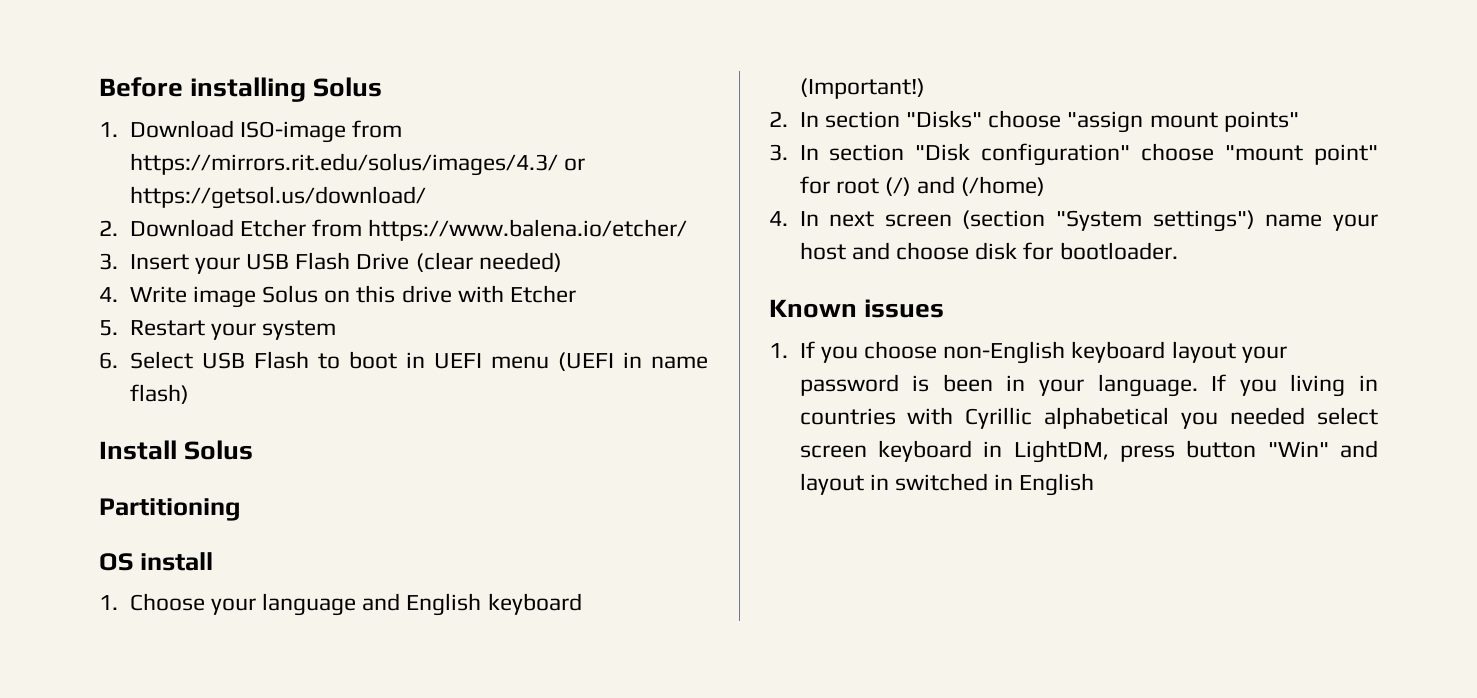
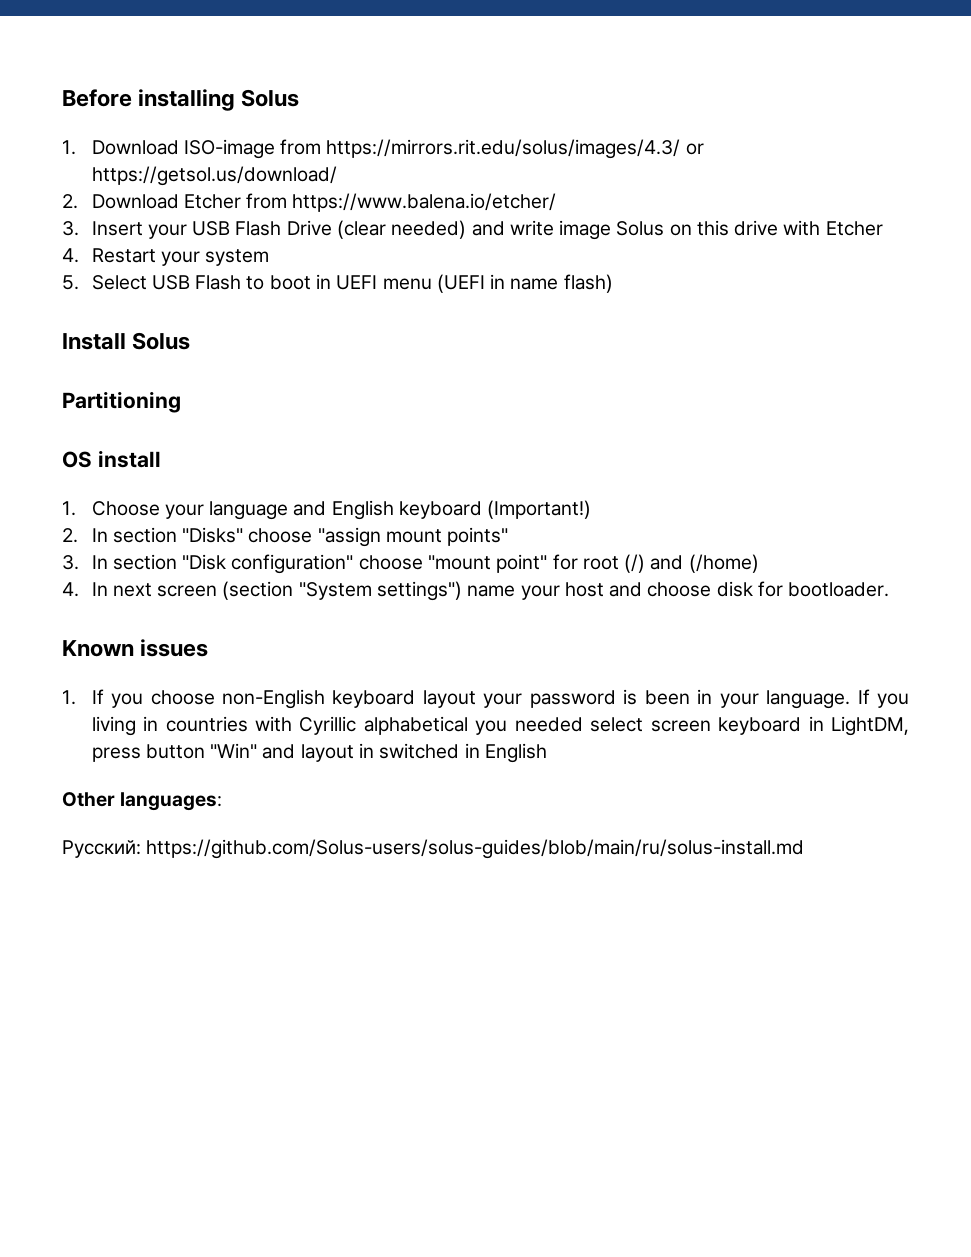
- 3. Insert your USB Flash Drive (clear needed)
- 4. Write image Solus on this drive with Etcher
+ 3. Insert your USB Flash Drive (clear needed) and write image Solus on this drive with Etcher
- 5. Restart your system
+ 4. Restart your system
- 6. Select USB Flash to boot in UEFI menu (UEFI in name flash)
+ 5. Select USB Flash to boot in UEFI menu (UEFI in name flash)
+ Other languages:
+ Русский: https://github.com/Solus-users/solus-guides/blob/main/ru/solus-install.md

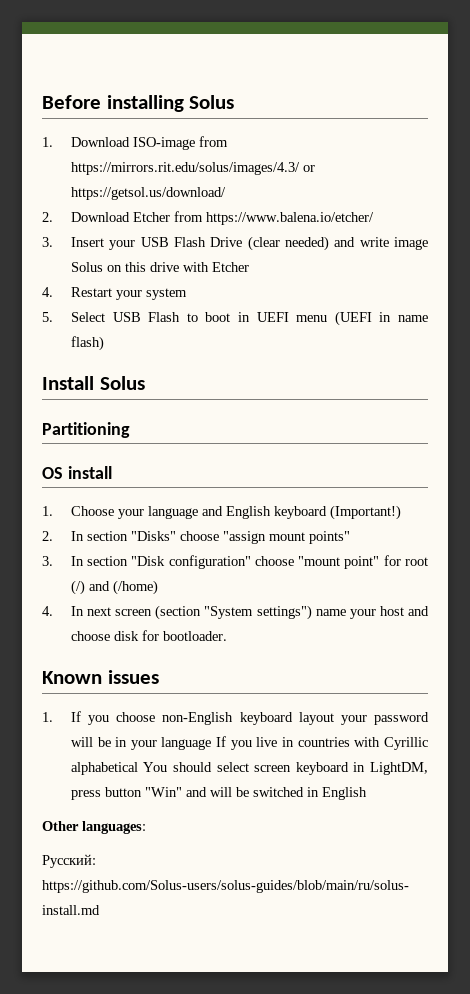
- 1. If you choose non-English keyboard layout your password is been in your language. If you living in countries with Cyrillic alphabetical you needed select screen keyboard in LightDM, press button "Win" and layout in switched in English
+ 1. If you choose non-English keyboard layout your password will be in your language If you live in countries with Cyrillic alphabetical You should select screen keyboard in LightDM, press button "Win" and will be switched in English

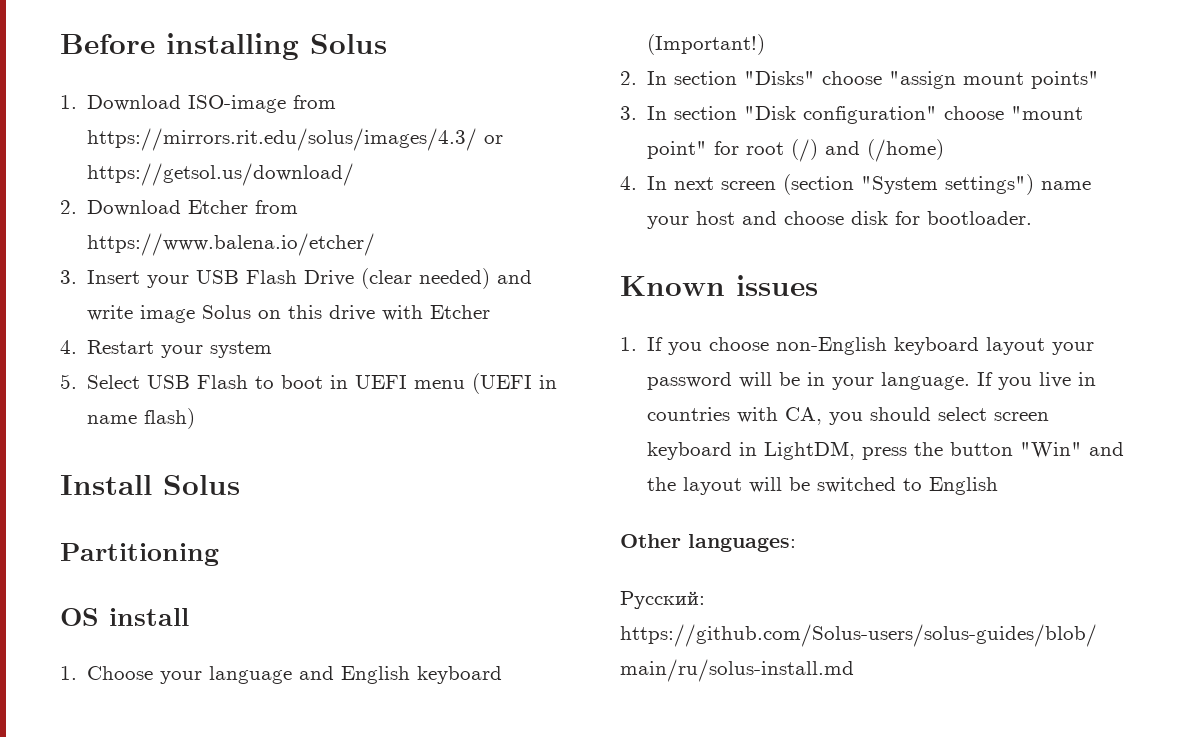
- 1. If you choose non-English keyboard layout your password will be in your language If you live in countries with Cyrillic alphabetical You should select screen keyboard in LightDM, press button "Win" and will be switched in English
+ 1. If you choose non-English keyboard layout your password will be in your language. If you live in countries with CA, you should select screen keyboard in LightDM, press the button "Win" and the layout will be switched to English

